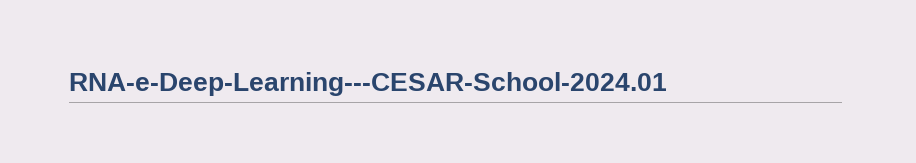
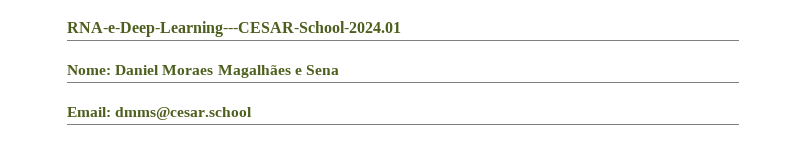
+ Nome: Daniel Moraes Magalhães e Sena
+ Email: dmms@cesar.school

